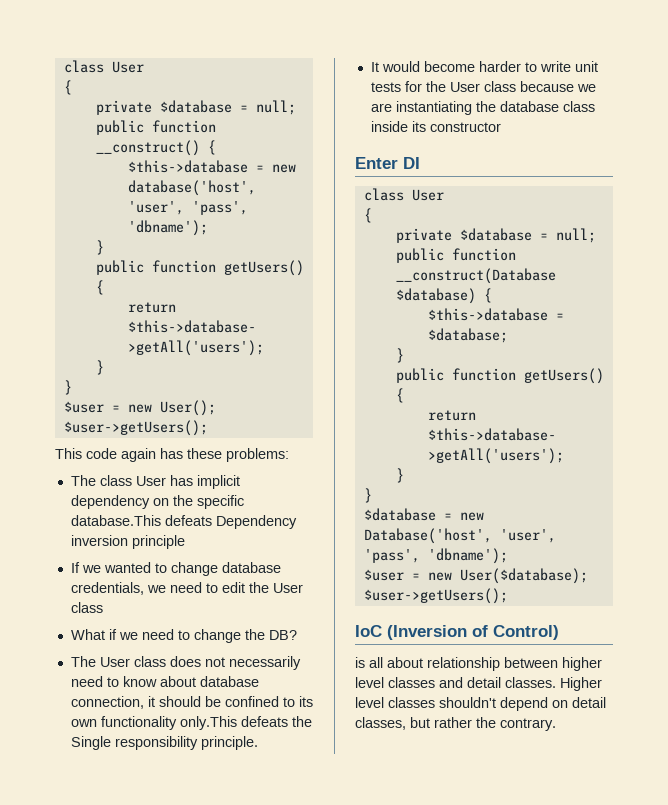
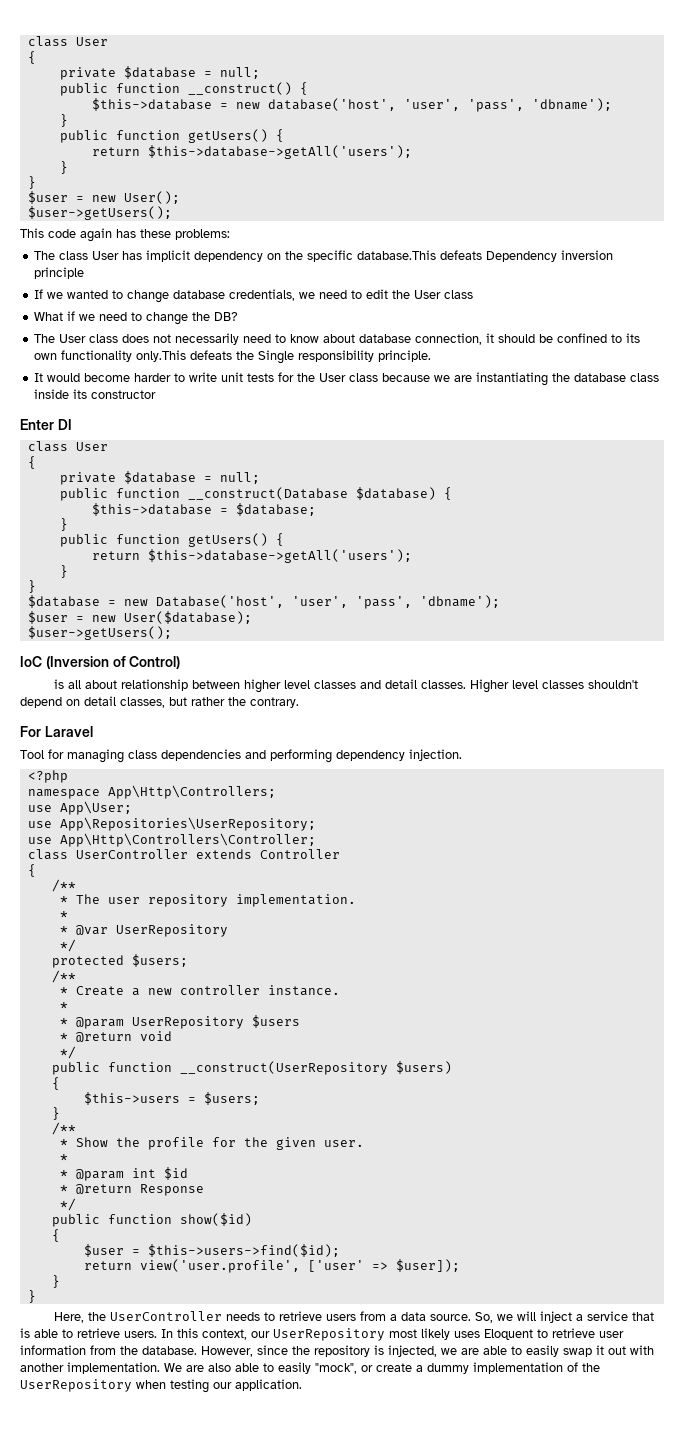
+ For Laravel
+ Tool for managing class dependencies and performing dependency injection.
+ <?php
+ namespace App\Http\Controllers;
+ use App\User;
+ use App\Repositories\UserRepository;
+ use App\Http\Controllers\Controller;
+ class UserController extends Controller
+ {
+ /**
+ * The user repository implementation.
+ *
+ * @var UserRepository
+ */
+ protected $users;
+ /**
+ * Create a new controller instance.
+ *
+ * @param UserRepository $users
+ * @return void
+ */
+ public function __construct(UserRepository $users)
+ {
+ $this->users = $users;
+ }
+ /**
+ * Show the profile for the given user.
+ *
+ * @param int $id
+ * @return Response
+ */
+ public function show($id)
+ {
+ $user = $this->users->find($id);
+ return view('user.profile', ['user' => $user]);
+ }
+ }
+ Here, the UserController needs to retrieve users from a data source. So, we will inject a service that is able to retrieve users. In this context, our UserRepository most likely uses Eloquent to retrieve user information from the database. However, since the repository is injected, we are able to easily swap it out with another implementation. We are also able to easily "mock", or create a dummy implementation of the UserRepository when testing our application.

